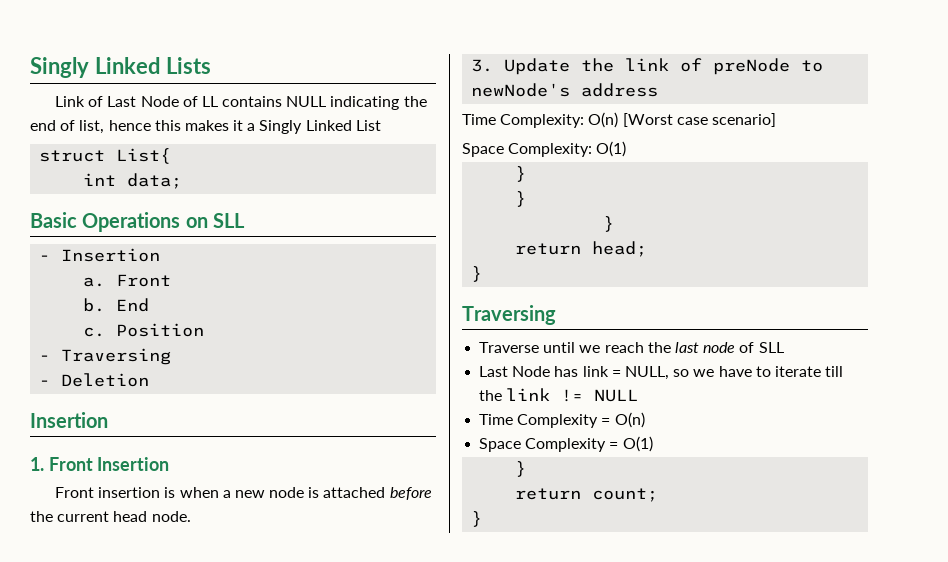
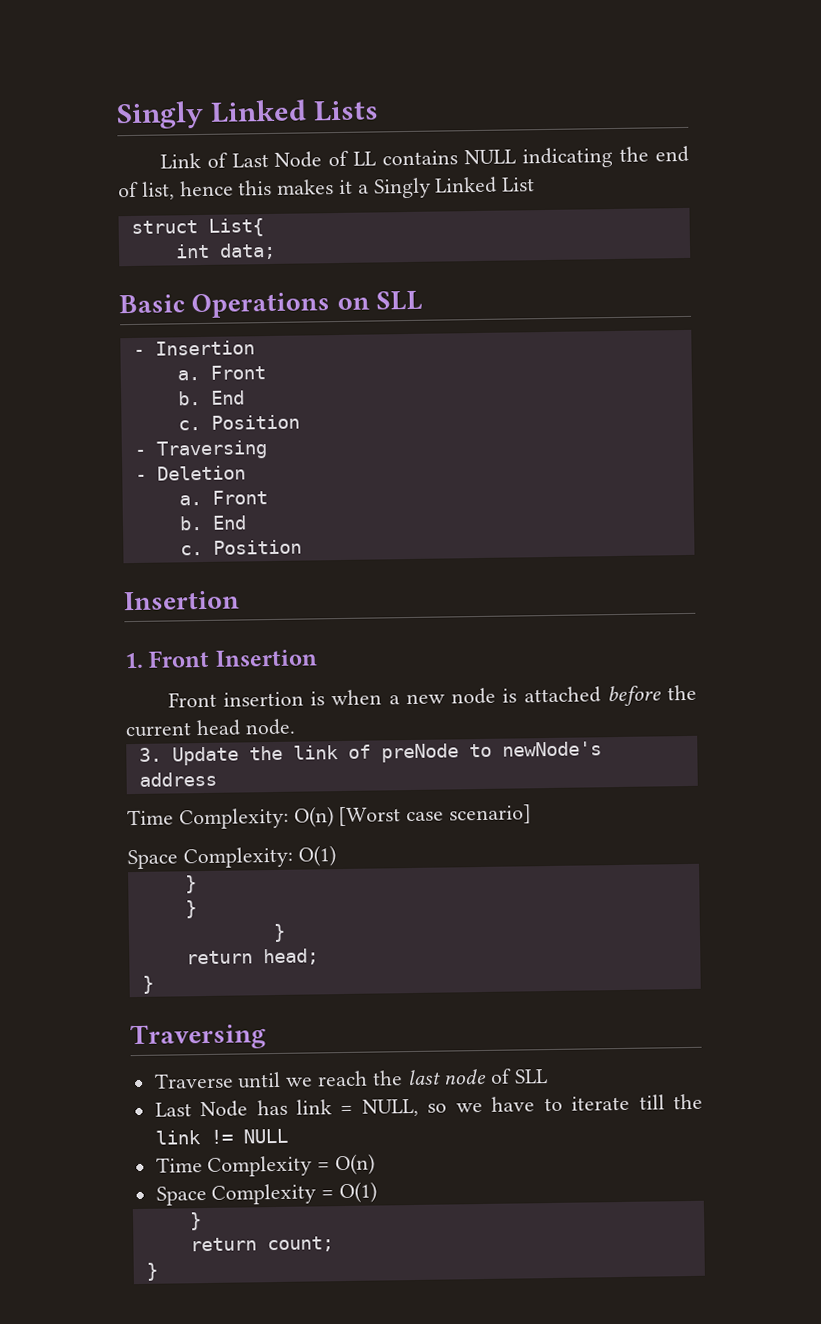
  - Deletion
+ a. Front
+ b. End
+ c. Position

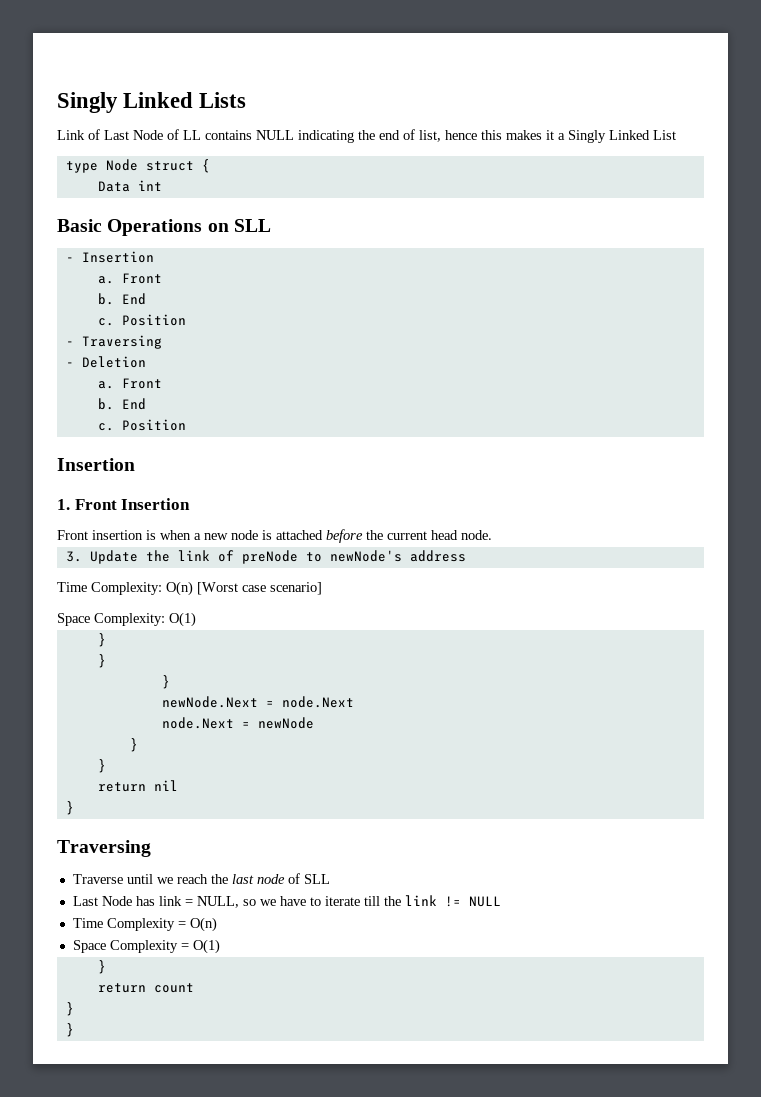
- struct List{
- int data;
+ type Node struct {
+ Data int
- return head;
+ newNode.Next = node.Next
+ node.Next = newNode
+ }
+ }
+ return nil
- return count;
+ return count
+ }

